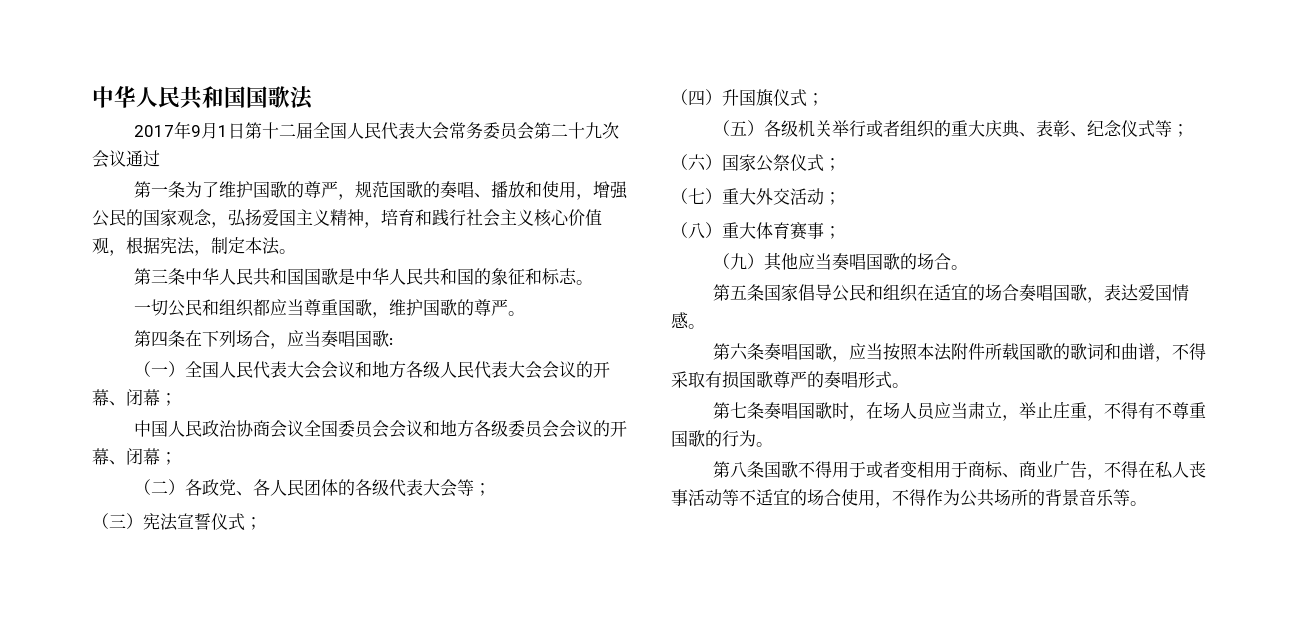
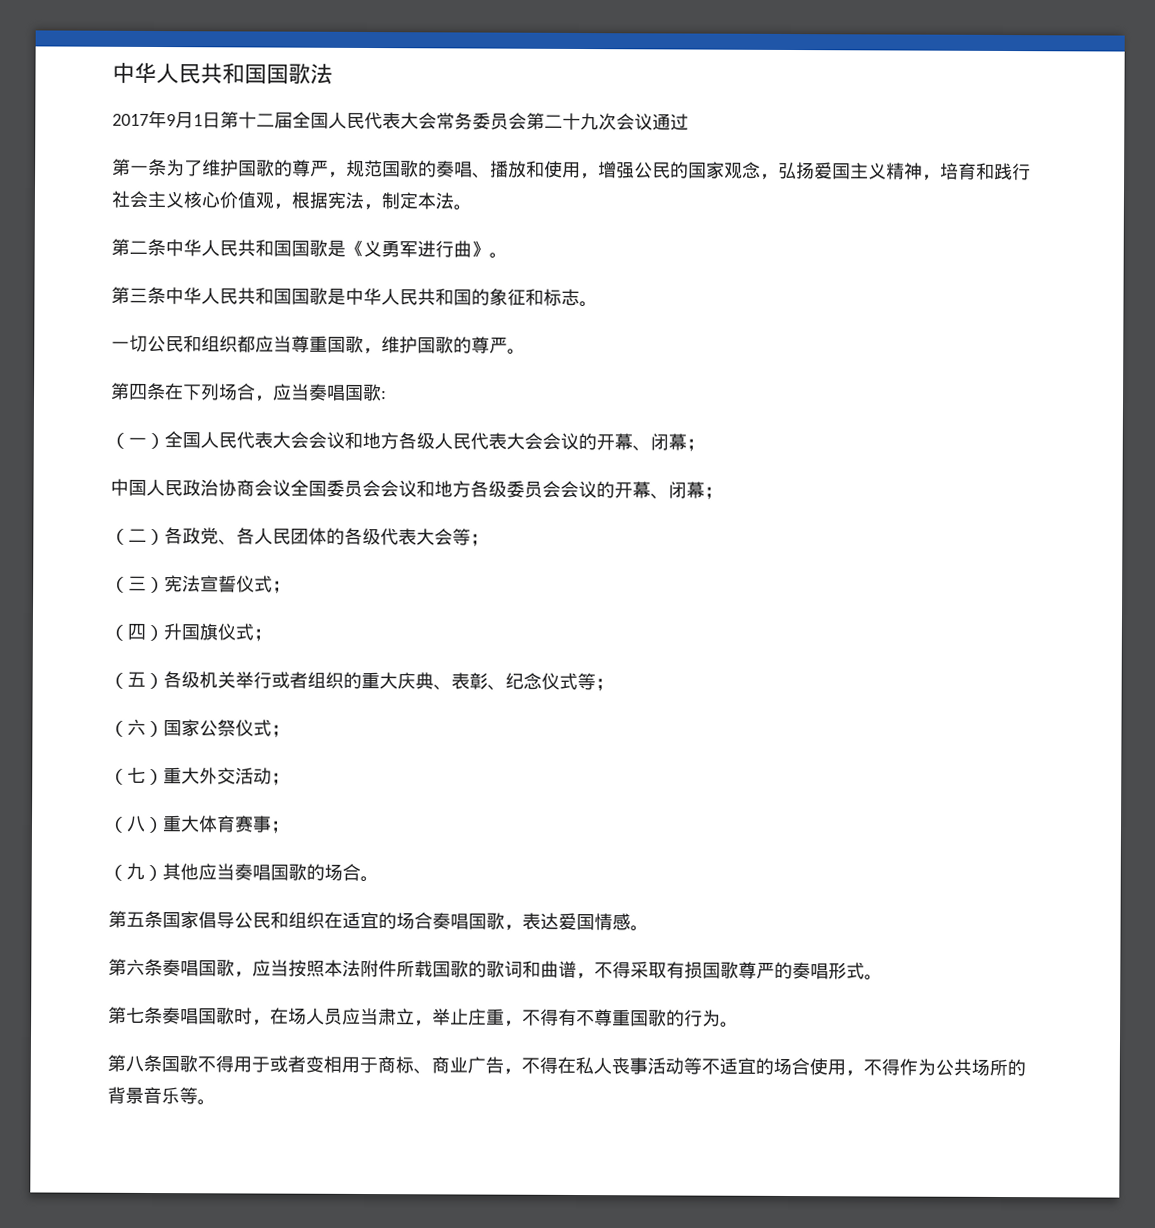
+ 第二条中华人民共和国国歌是《义勇军进行曲》。

